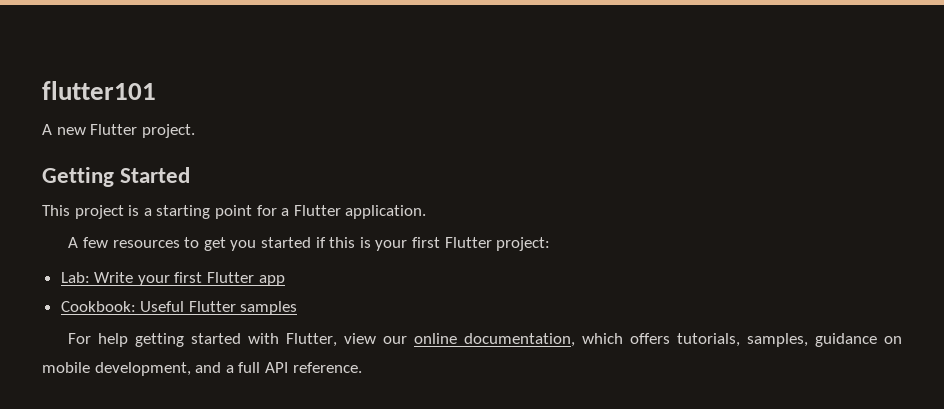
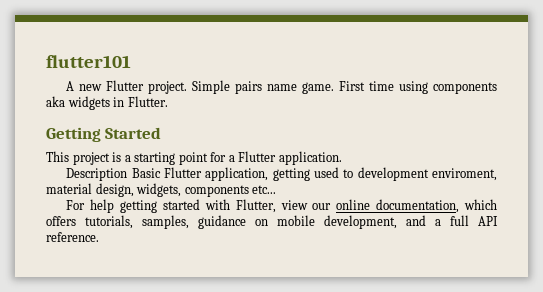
+ Simple pairs name game. First time using components aka widgets in Flutter.
- A few resources to get you started if this is your first Flutter project:
- Lab: Write your first Flutter app
- Cookbook: Useful Flutter samples
+ Description Basic Flutter application, getting used to development enviroment, material design, widgets, components etc...

